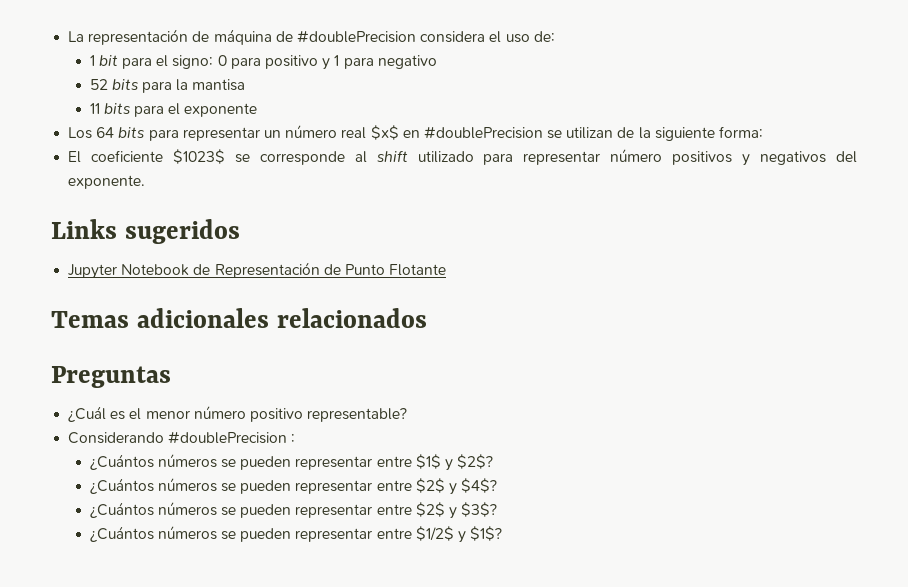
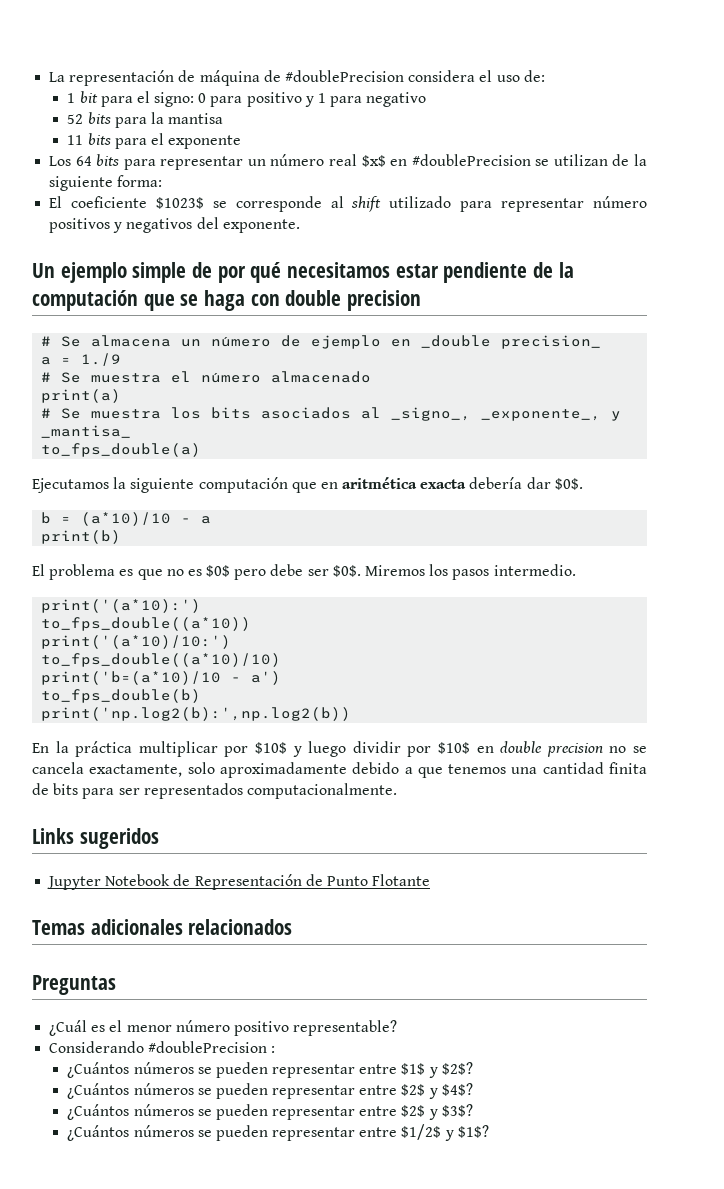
+ Un ejemplo simple de por qué necesitamos estar pendiente de la computación que se haga con double precision
+ # Se almacena un número de ejemplo en _double precision_
+ a = 1./9
+ # Se muestra el número almacenado
+ print(a)
+ # Se muestra los bits asociados al _signo_, _exponente_, y _mantisa_
+ to_fps_double(a)
+ Ejecutamos la siguiente computación que en aritmética exacta debería dar $0$.
+ b = (a*10)/10 - a
+ print(b)
+ El problema es que no es $0$ pero debe ser $0$. Miremos los pasos intermedio.
+ print('(a*10):')
+ to_fps_double((a*10))
+ print('(a*10)/10:')
+ to_fps_double((a*10)/10)
+ print('b=(a*10)/10 - a')
+ to_fps_double(b)
+ print('np.log2(b):',np.log2(b))
+ En la práctica multiplicar por $10$ y luego dividir por $10$ en double precision no se cancela exactamente, solo aproximadamente debido a que tenemos una cantidad finita de bits para ser representados computacionalmente.

